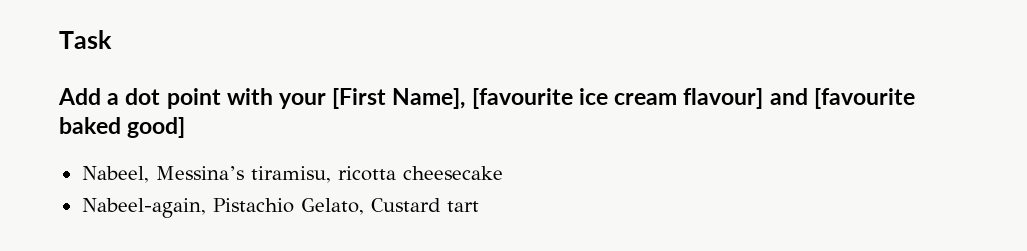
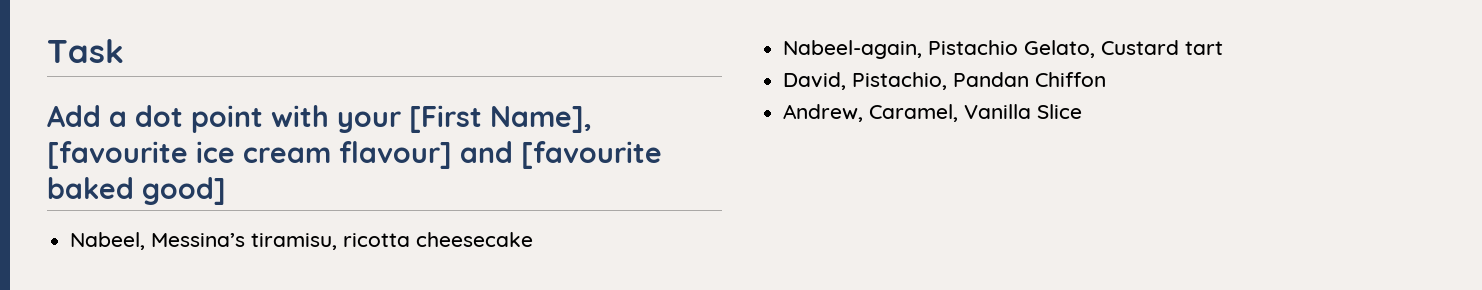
+ David, Pistachio, Pandan Chiffon
+ Andrew, Caramel, Vanilla Slice

